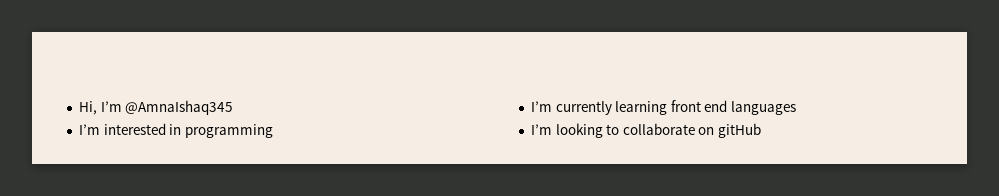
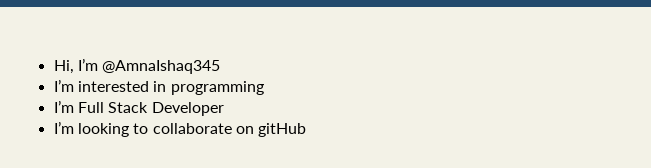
- I’m currently learning front end languages
+ I’m Full Stack Developer

